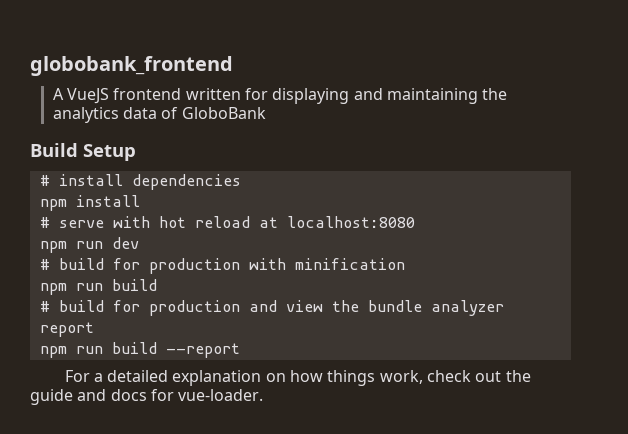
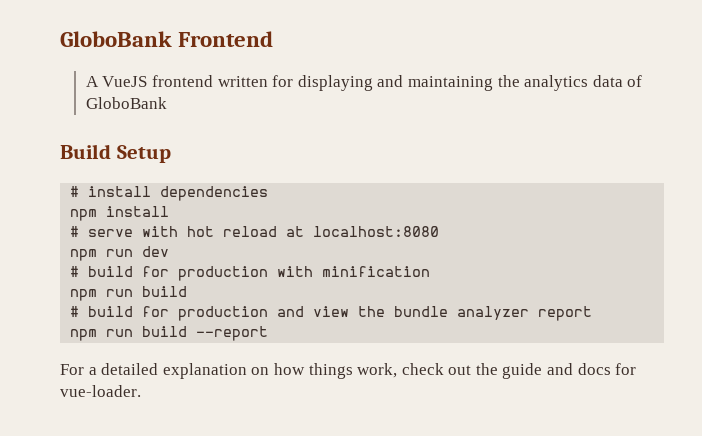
- globobank_frontend
+ GloboBank Frontend

